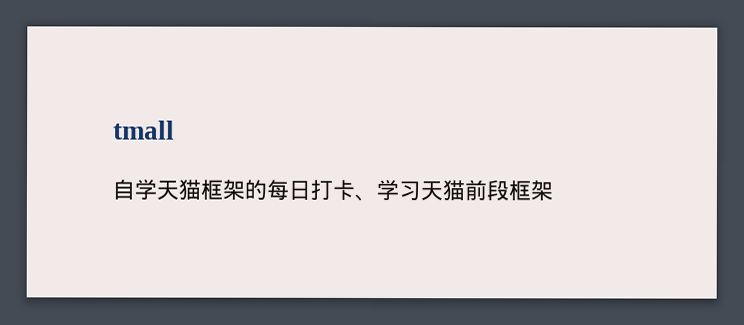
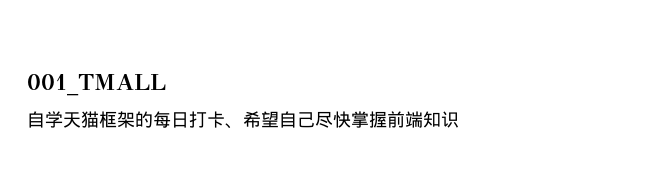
- tmall
+ 001_TMALL
- 自学天猫框架的每日打卡、学习天猫前段框架
+ 自学天猫框架的每日打卡、希望自己尽快掌握前端知识

